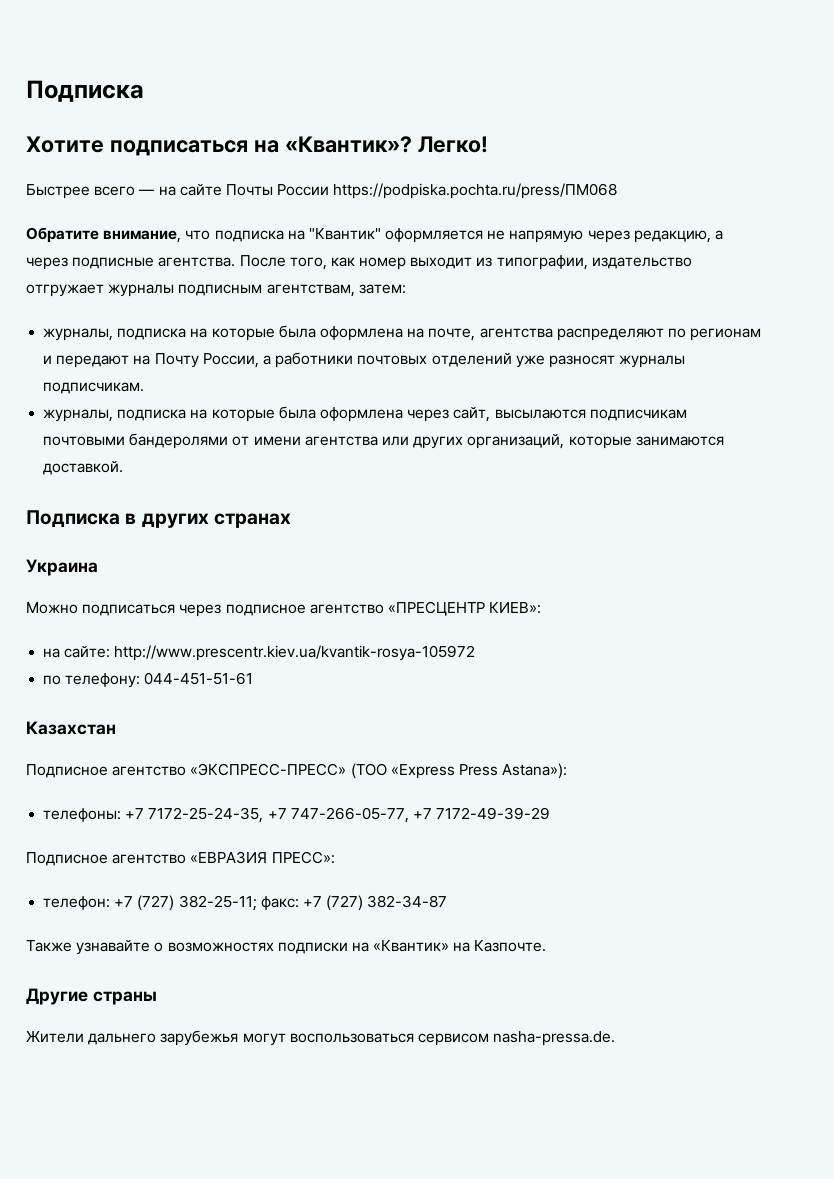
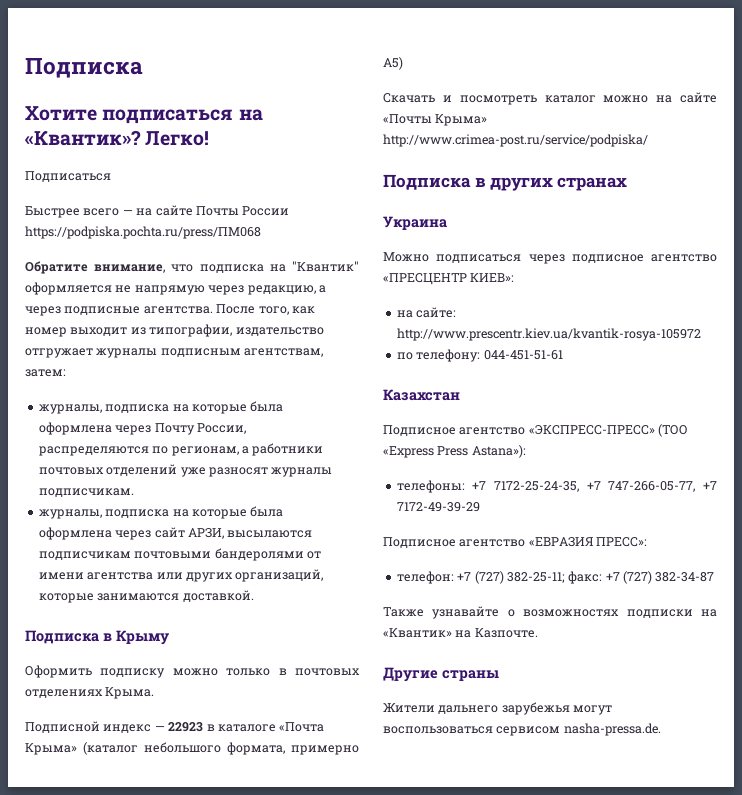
+ Подписаться
- журналы, подписка на которые была оформлена на почте, агентства распределяют по регионам и передают на Почту России, а работники почтовых отделений уже разносят журналы подписчикам.
+ журналы, подписка на которые была оформлена через Почту России, распределяются по регионам, а работники почтовых отделений уже разносят журналы подписчикам.
- журналы, подписка на которые была оформлена через сайт, высылаются подписчикам почтовыми бандеролями от имени агентства или других организаций, которые занимаются доставкой.
+ журналы, подписка на которые была оформлена через сайт АРЗИ, высылаются подписчикам почтовыми бандеролями от имени агентства или других организаций, которые занимаются доставкой.
+ Подписка в Крыму
+ Оформить подписку можно только в почтовых отделениях Крыма.
+ Подписной индекс — 22923 в каталоге «Почта Крыма» (каталог небольшого формата, примерно А5)
+ Скачать и посмотреть каталог можно на сайте «Почты Крыма» http://www.crimea-post.ru/service/podpiska/

